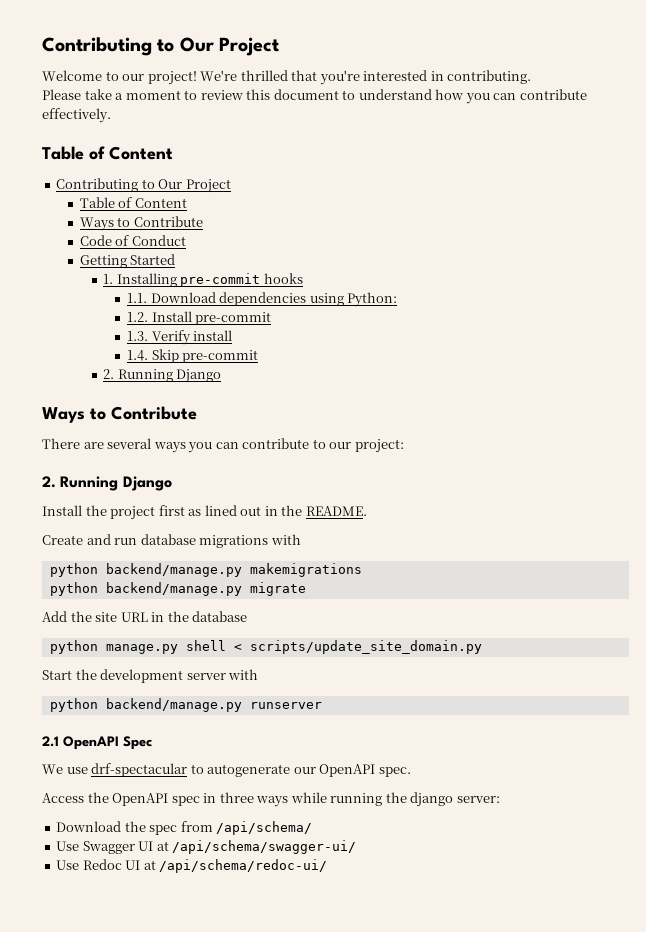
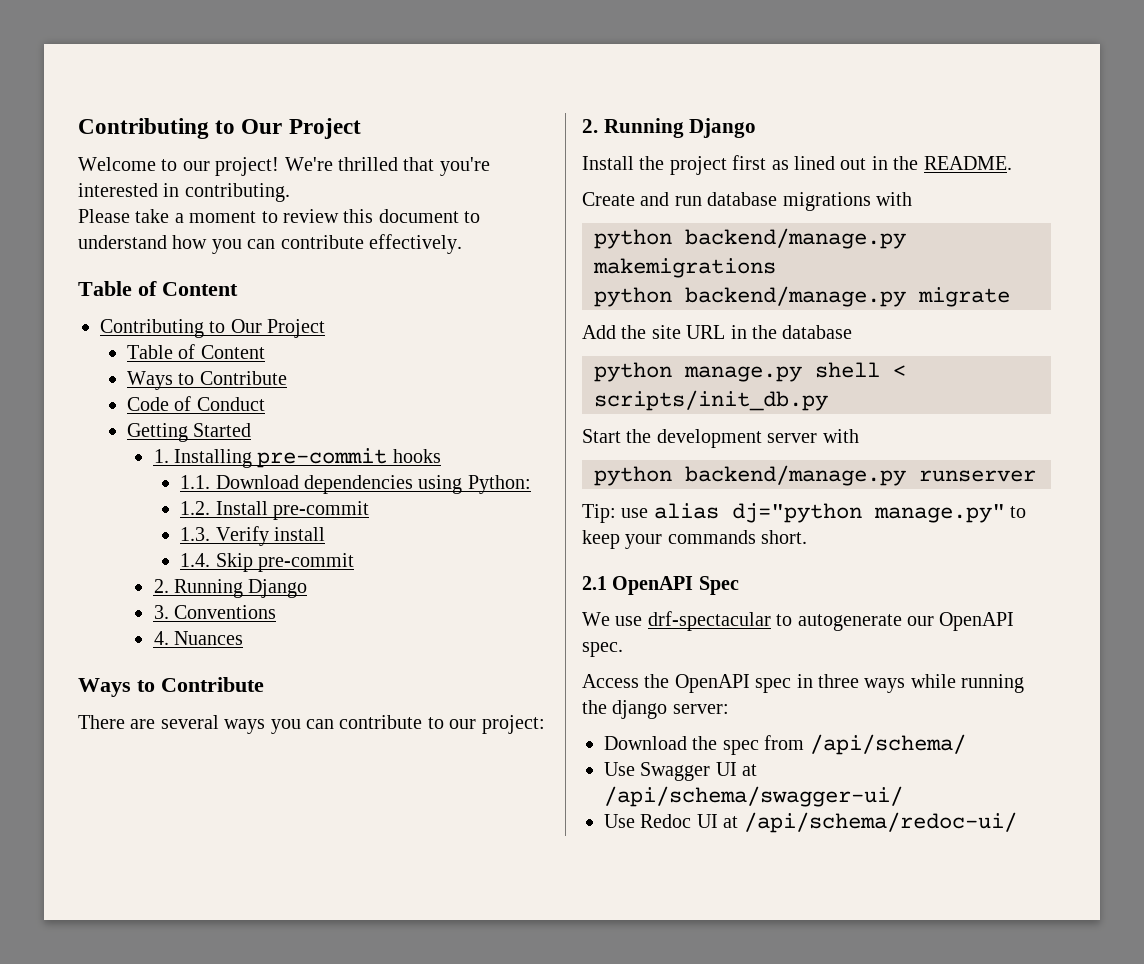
+ 3. Conventions
+ 4. Nuances
- python manage.py shell < scripts/update_site_domain.py
+ python manage.py shell < scripts/init_db.py
+ Tip: use alias dj="python manage.py" to keep your commands short.

